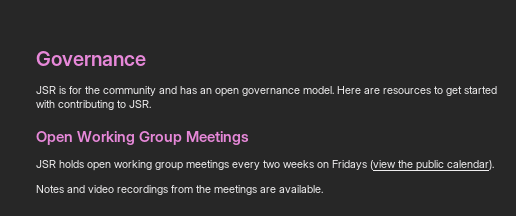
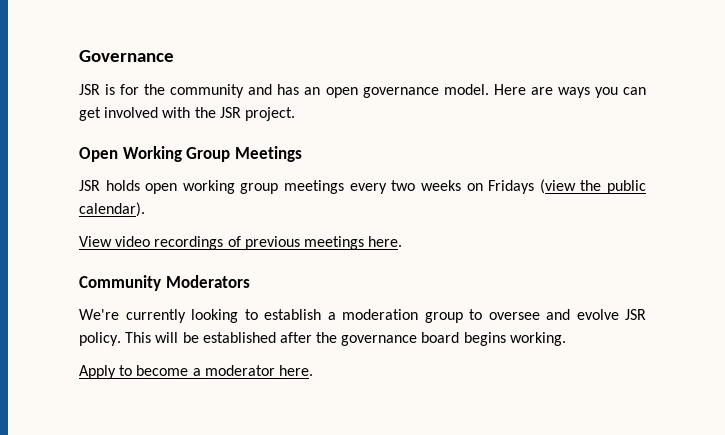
- Here are resources to get started with contributing to JSR.
+ Here are ways you can get involved with the JSR project.
- Notes and video recordings from the meetings are available.
+ View video recordings of previous meetings here.
+ Community Moderators
+ We're currently looking to establish a moderation group to oversee and evolve JSR policy. This will be established after the governance board begins working.
+ Apply to become a moderator here.

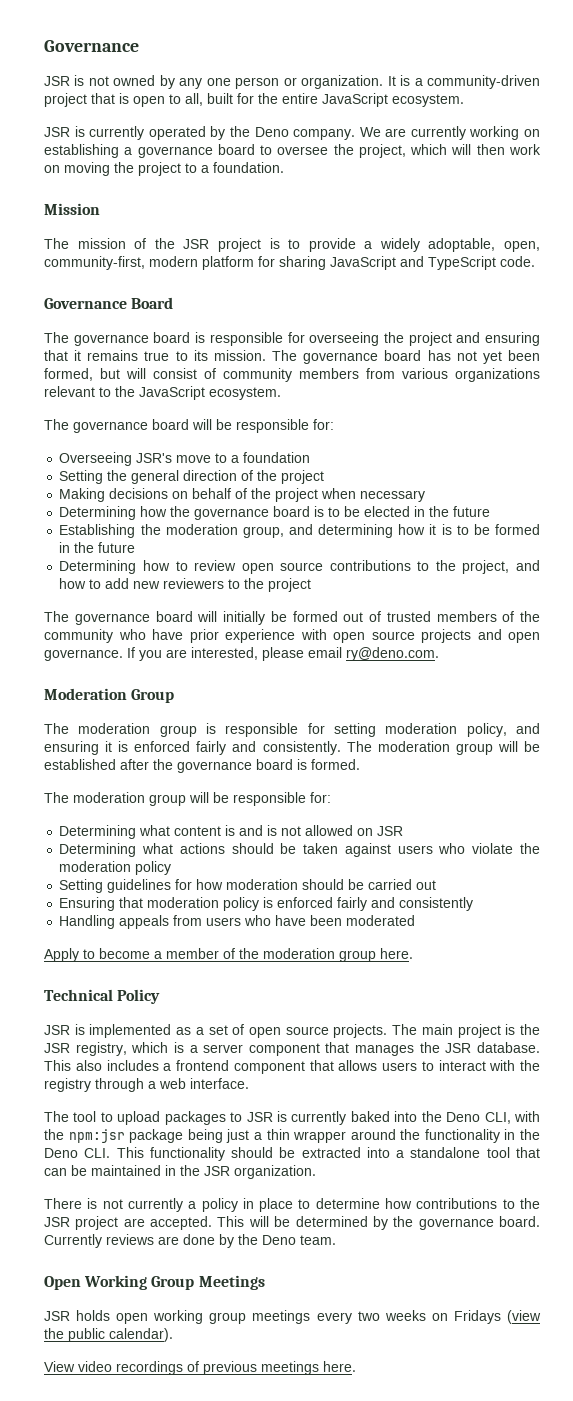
- JSR is for the community and has an open governance model. Here are ways you can get involved with the JSR project.
+ JSR is not owned by any one person or organization. It is a community-driven project that is open to all, built for the entire JavaScript ecosystem.
+ JSR is currently operated by the Deno company. We are currently working on establishing a governance board to oversee the project, which will then work on moving the project to a foundation.
+ Mission
+ The mission of the JSR project is to provide a widely adoptable, open, community-first, modern platform for sharing JavaScript and TypeScript code.
+ Governance Board
+ The governance board is responsible for overseeing the project and ensuring that it remains true to its mission. The governance board has not yet been formed, but will consist of community members from various organizations relevant to the JavaScript ecosystem.
+ The governance board will be responsible for:
+ Overseeing JSR's move to a foundation
+ Setting the general direction of the project
+ Making decisions on behalf of the project when necessary
+ Determining how the governance board is to be elected in the future
+ Establishing the moderation group, and determining how it is to be formed in the future
+ Determining how to review open source contributions to the project, and how to add new reviewers to the project
+ The governance board will initially be formed out of trusted members of the community who have prior experience with open source projects and open governance. If you are interested, please email ry@deno.com.
+ Moderation Group
+ The moderation group is responsible for setting moderation policy, and ensuring it is enforced fairly and consistently. The moderation group will be established after the governance board is formed.
+ The moderation group will be responsible for:
+ Determining what content is and is not allowed on JSR
+ Determining what actions should be taken against users who violate the moderation policy
+ Setting guidelines for how moderation should be carried out
+ Ensuring that moderation policy is enforced fairly and consistently
+ Handling appeals from users who have been moderated
+ Apply to become a member of the moderation group here.
+ Technical Policy
+ JSR is implemented as a set of open source projects. The main project is the JSR registry, which is a server component that manages the JSR database. This also includes a frontend component that allows users to interact with the registry through a web interface.
+ The tool to upload packages to JSR is currently baked into the Deno CLI, with the npm:jsr package being just a thin wrapper around the functionality in the Deno CLI. This functionality should be extracted into a standalone tool that can be maintained in the JSR organization.
+ There is not currently a policy in place to determine how contributions to the JSR project are accepted. This will be determined by the governance board. Currently reviews are done by the Deno team.
- Community Moderators
- We're currently looking to establish a moderation group to oversee and evolve JSR policy. This will be established after the governance board begins working.
- Apply to become a moderator here.

